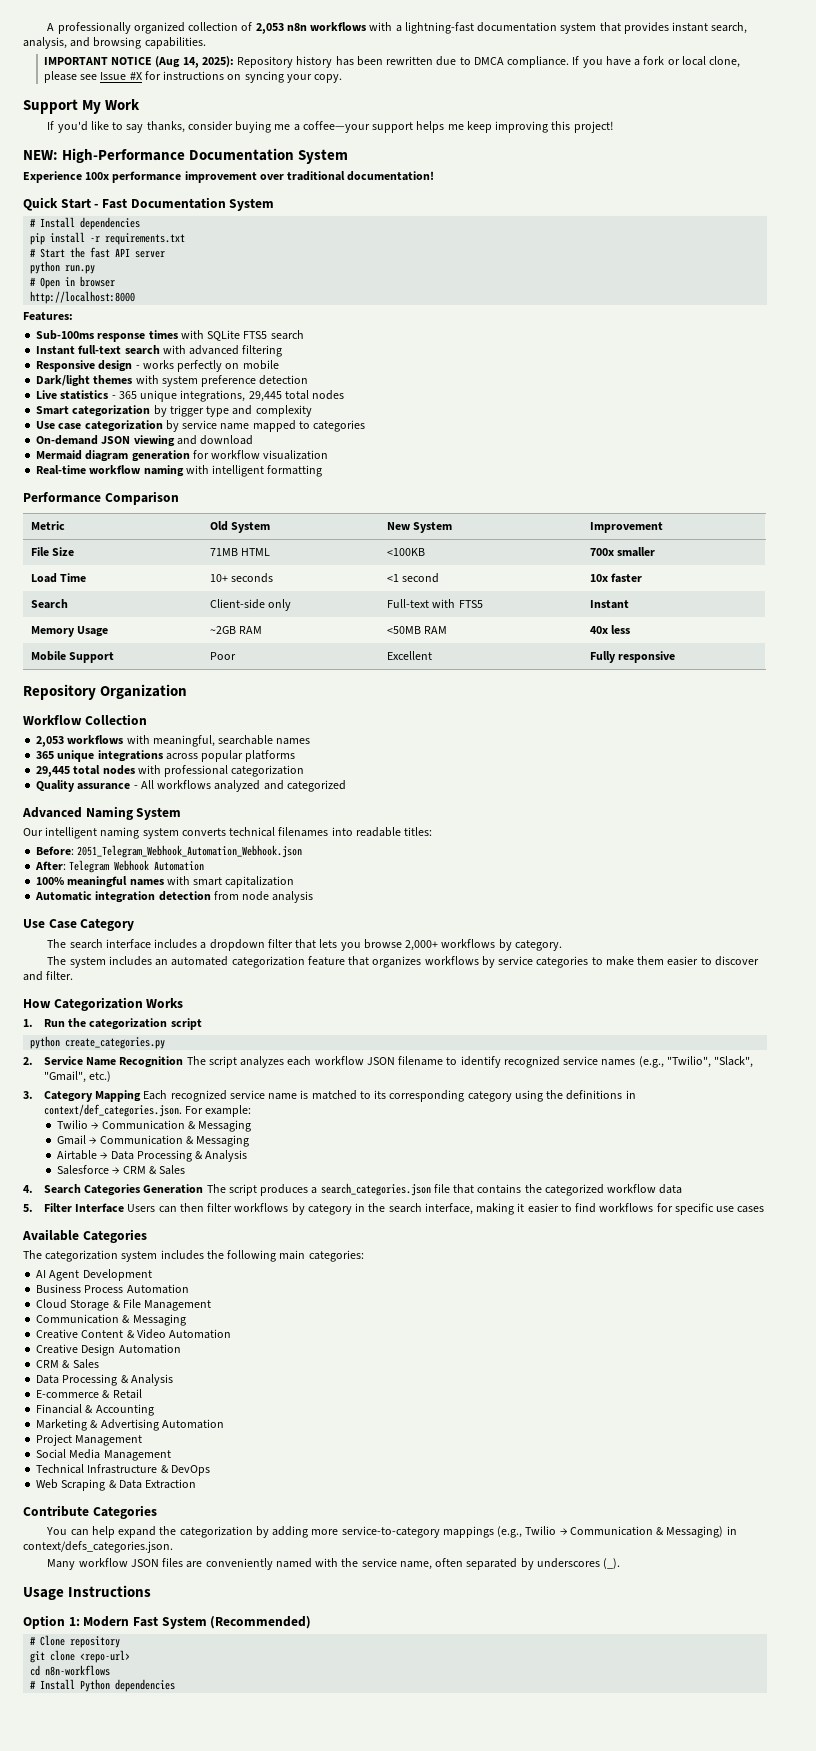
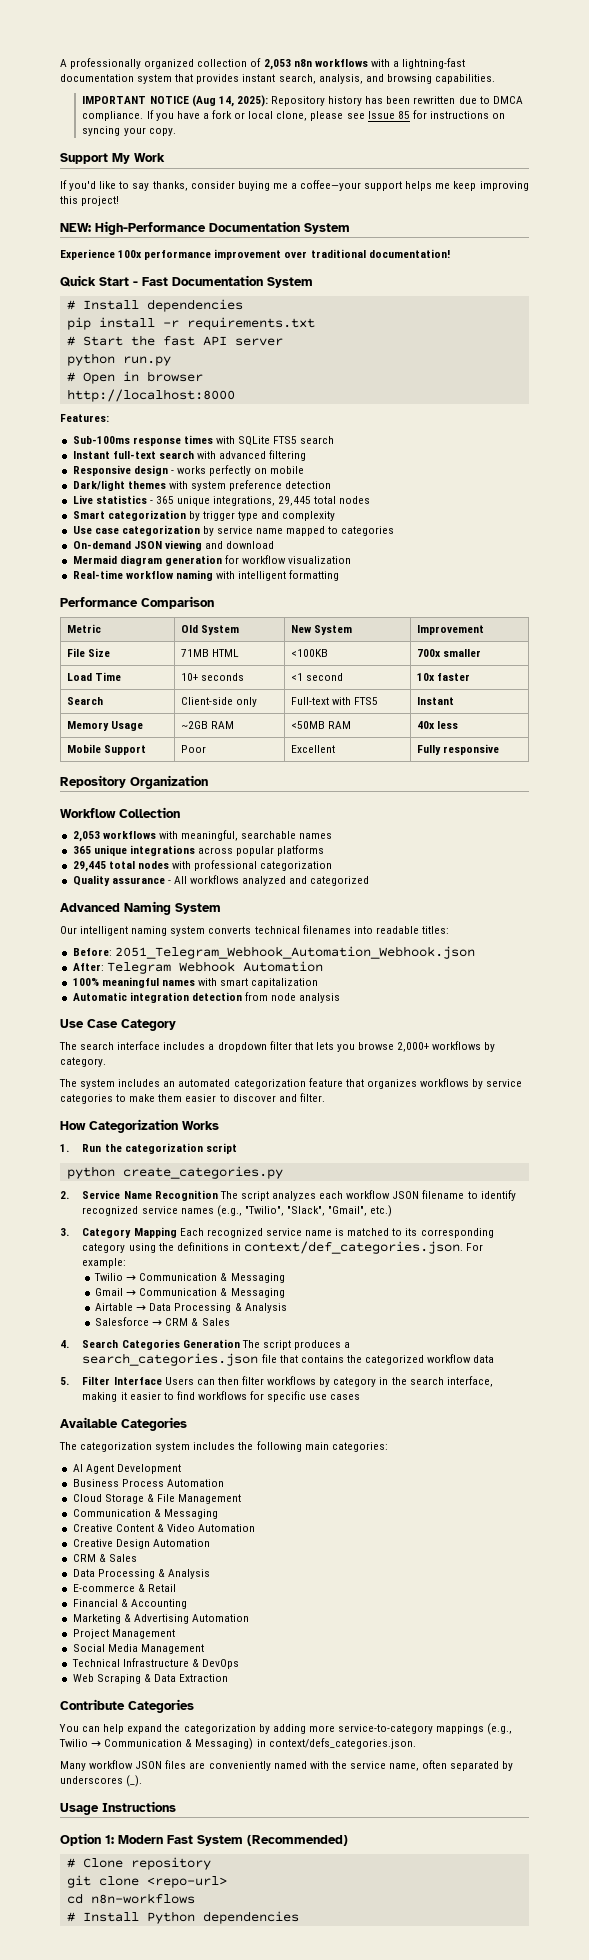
- If you have a fork or local clone, please see Issue #X for instructions on syncing your copy.
+ If you have a fork or local clone, please see Issue 85 for instructions on syncing your copy.

